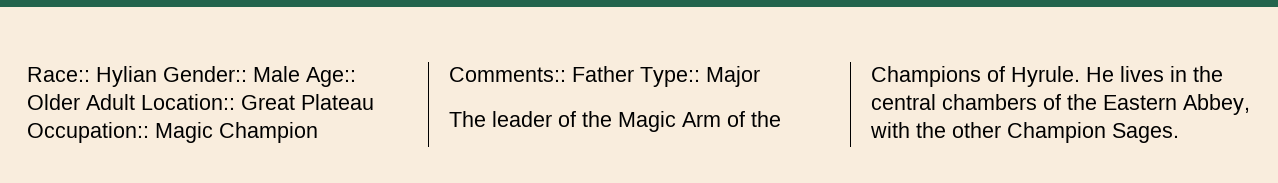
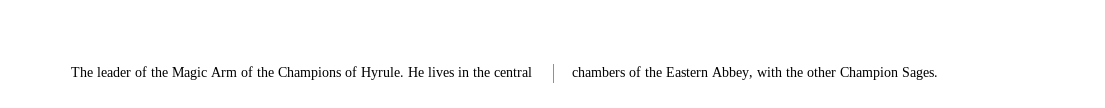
- Race:: Hylian Gender:: Male Age:: Older Adult Location:: Great Plateau Occupation:: Magic Champion Comments:: Father Type:: Major

